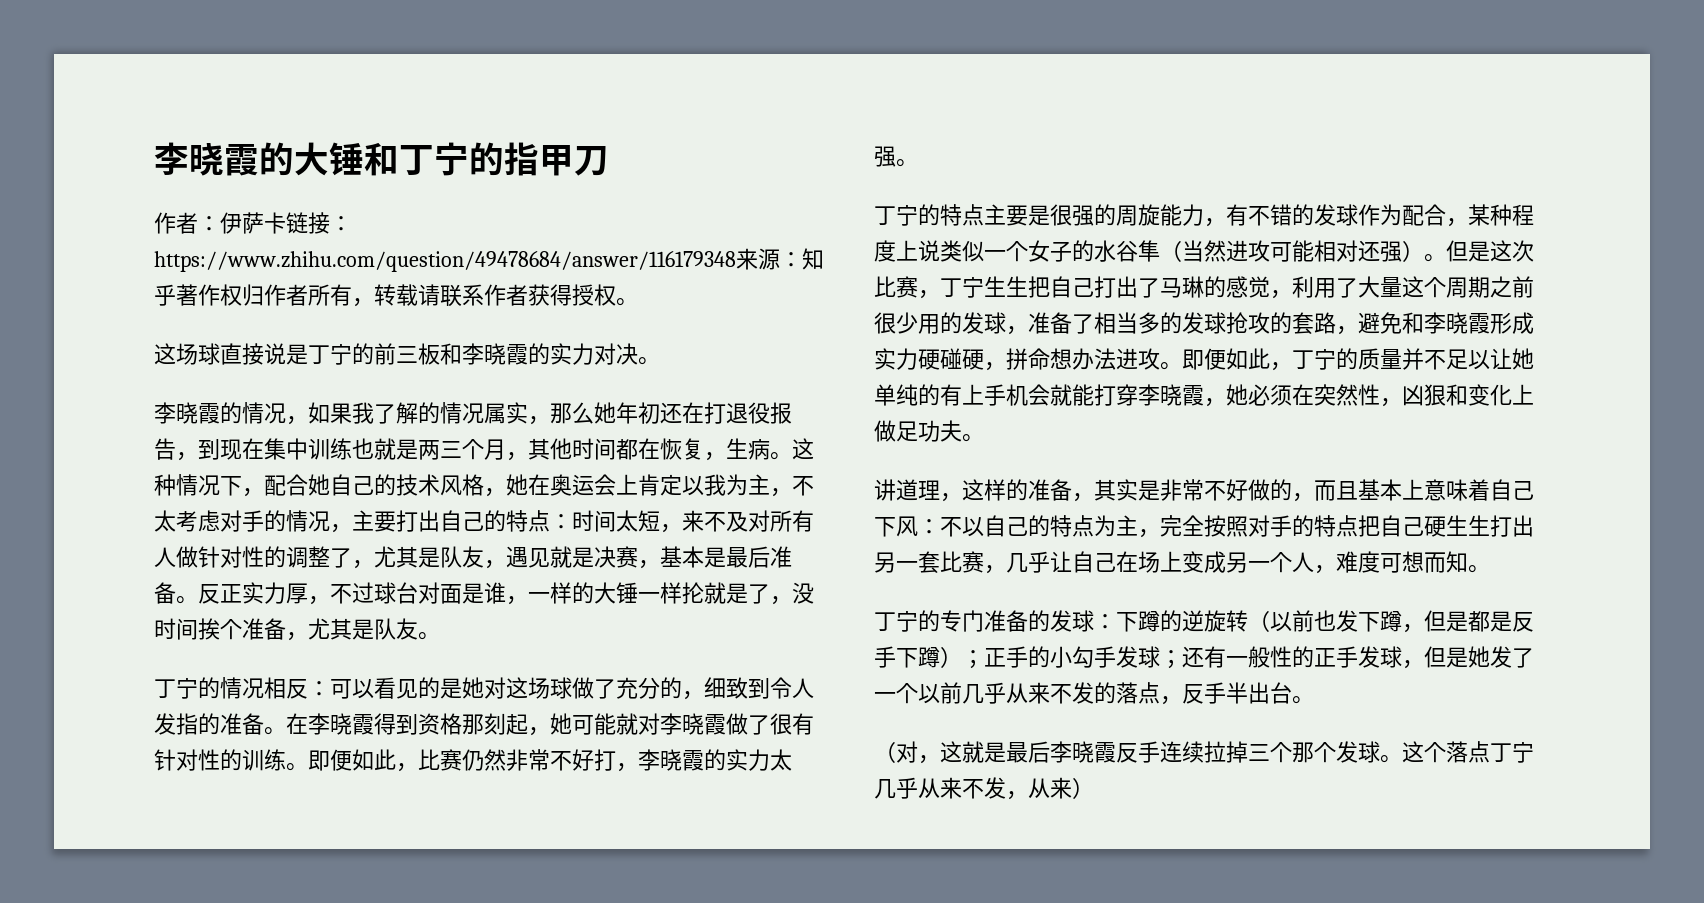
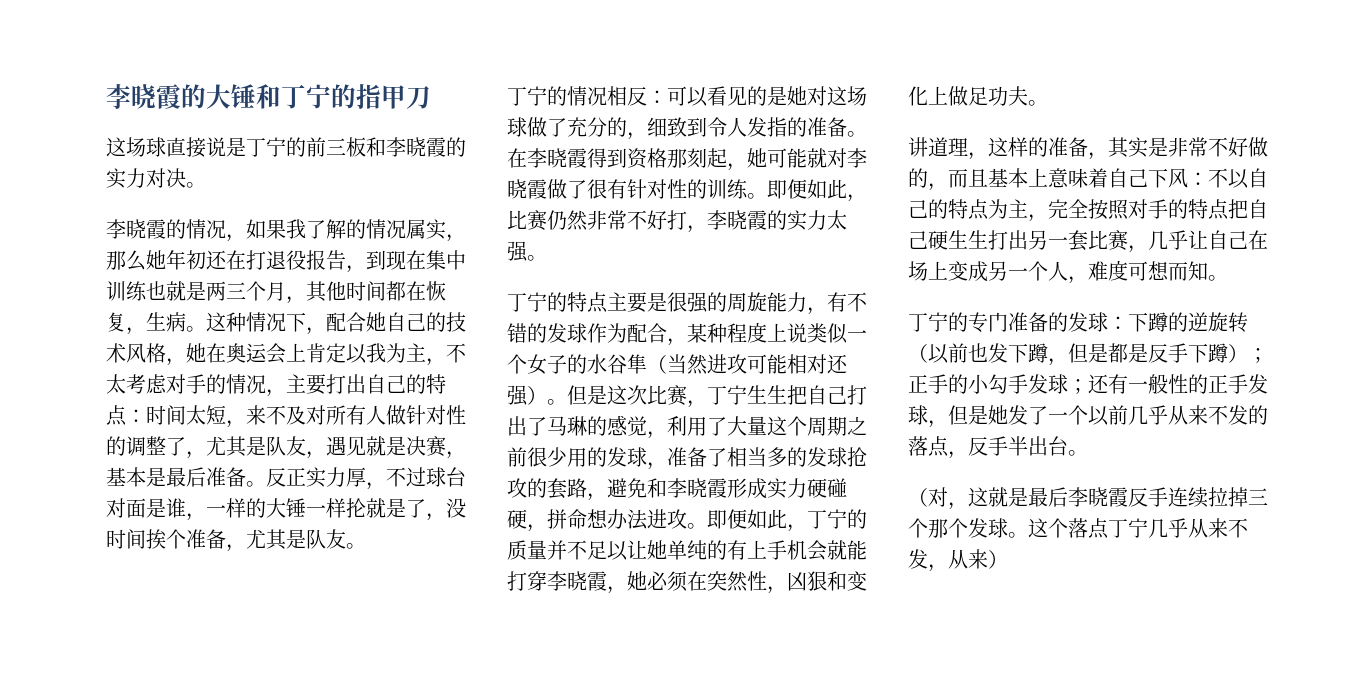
- 作者：伊萨卡链接：https://www.zhihu.com/question/49478684/answer/116179348来源：知乎著作权归作者所有，转载请联系作者获得授权。

